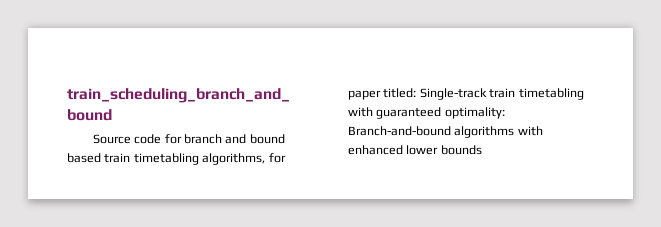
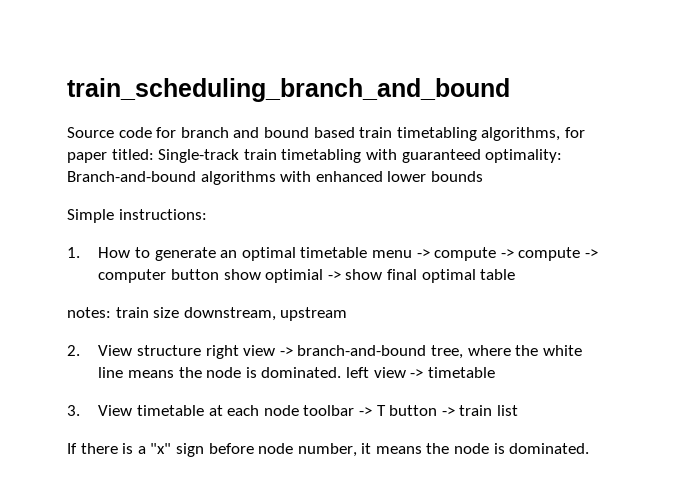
+ Simple instructions:
+ 1. How to generate an optimal timetable menu -> compute -> compute -> computer button show optimial -> show final optimal table
+ notes: train size downstream, upstream
+ 2. View structure right view -> branch-and-bound tree, where the white line means the node is dominated. left view -> timetable
+ 3. View timetable at each node toolbar -> T button -> train list
+ If there is a "x" sign before node number, it means the node is dominated.

